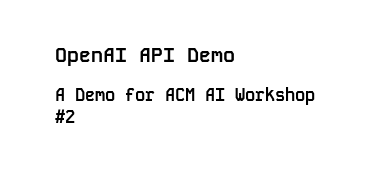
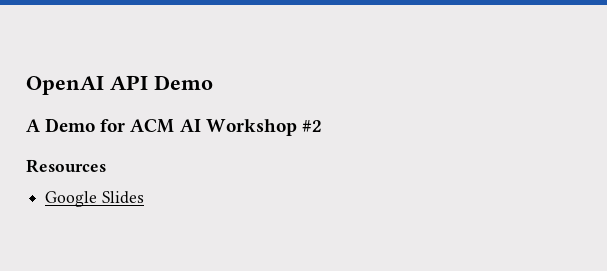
+ Resources
+ Google Slides

